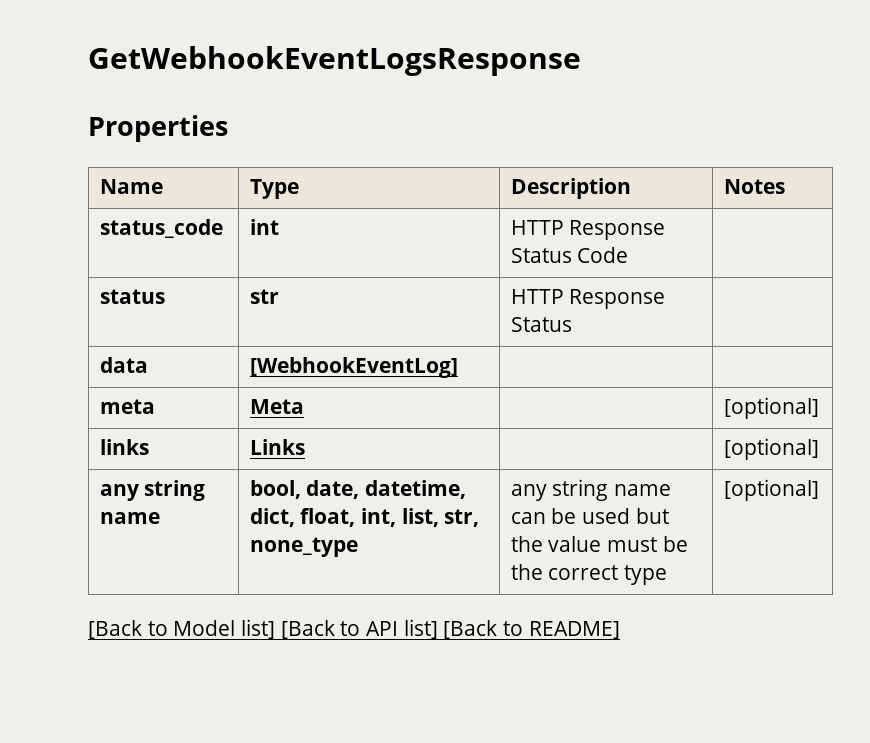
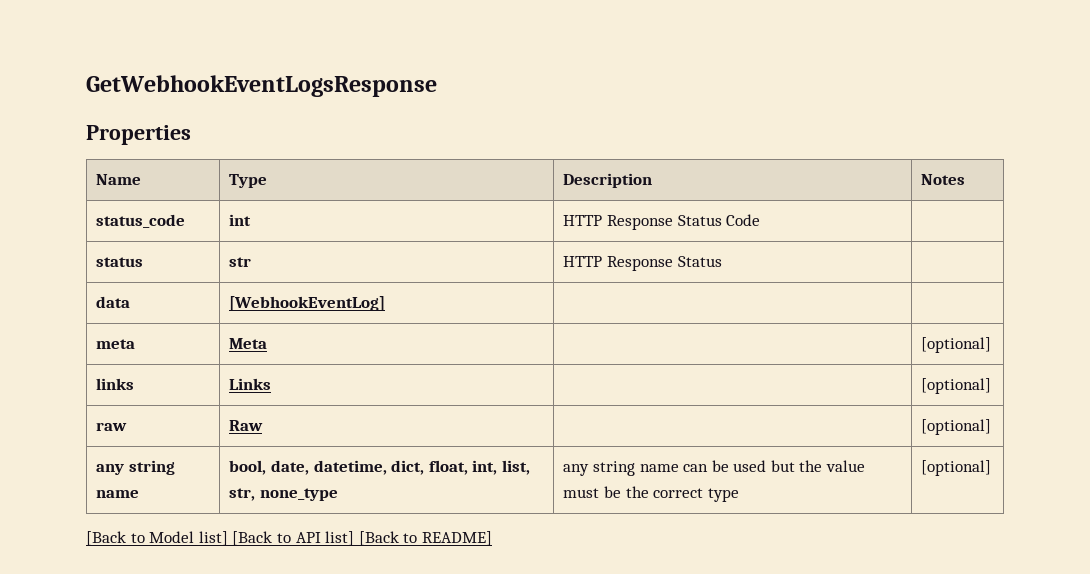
+ raw | Raw | | [optional]

